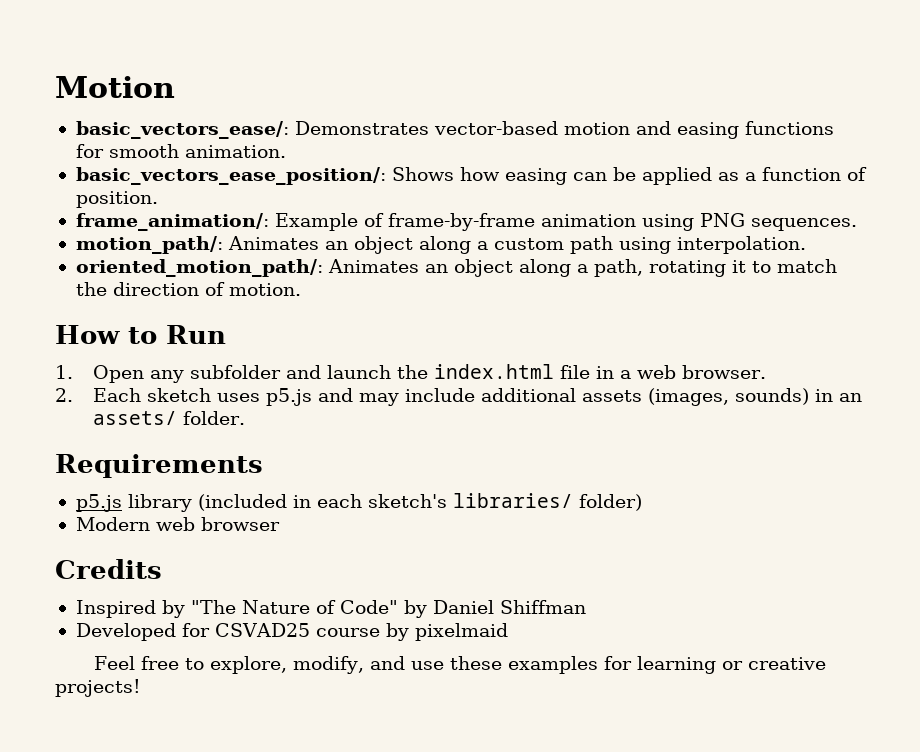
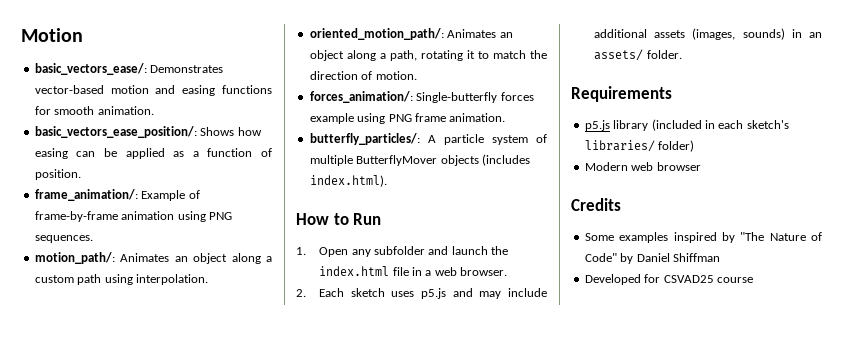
+ forces_animation/: Single-butterfly forces example using PNG frame animation.
+ butterfly_particles/: A particle system of multiple ButterflyMover objects (includes index.html).
- Inspired by "The Nature of Code" by Daniel Shiffman
+ Some examples inspired by "The Nature of Code" by Daniel Shiffman
- Developed for CSVAD25 course by pixelmaid
- Feel free to explore, modify, and use these examples for learning or creative projects!
+ Developed for CSVAD25 course

